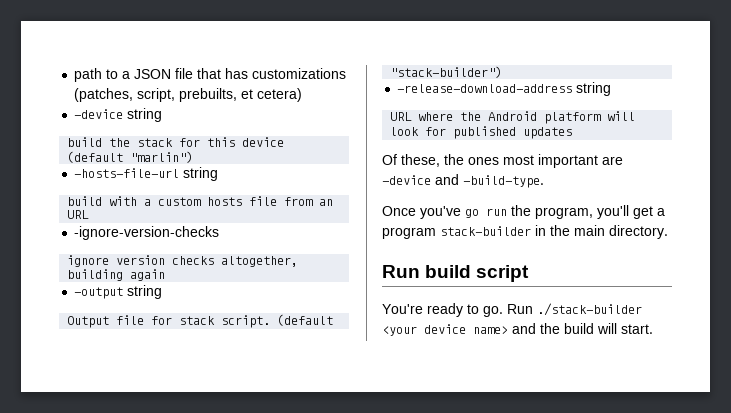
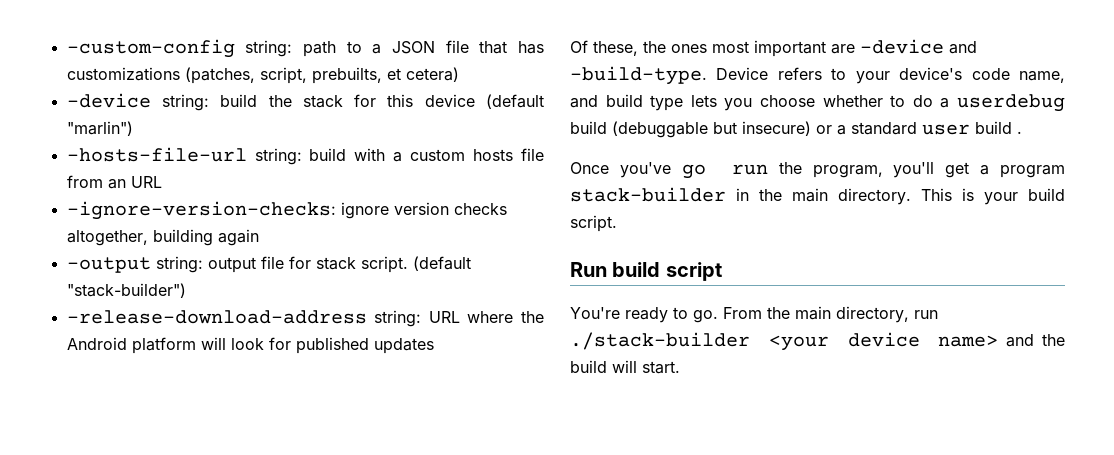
- path to a JSON file that has customizations (patches, script, prebuilts, et cetera)
+ -custom-config string: path to a JSON file that has customizations (patches, script, prebuilts, et cetera)
- -device string
- build the stack for this device (default "marlin")
+ -device string: build the stack for this device (default "marlin")
- -hosts-file-url string
- build with a custom hosts file from an URL
+ -hosts-file-url string: build with a custom hosts file from an URL
- -ignore-version-checks
- ignore version checks altogether, building again
+ -ignore-version-checks: ignore version checks altogether, building again
- -output string
- Output file for stack script.
+ -output string: output file for stack script.
- -release-download-address string
- URL where the Android platform will look for published updates
+ -release-download-address string: URL where the Android platform will look for published updates
+ Device refers to your device's code name, and build type lets you choose whether to do a userdebug build (debuggable but insecure) or a standard user build .
+ This is your build script.
- Run ./stack-builder <your device name> and the build will start.
+ From the main directory, run ./stack-builder <your device name> and the build will start.

